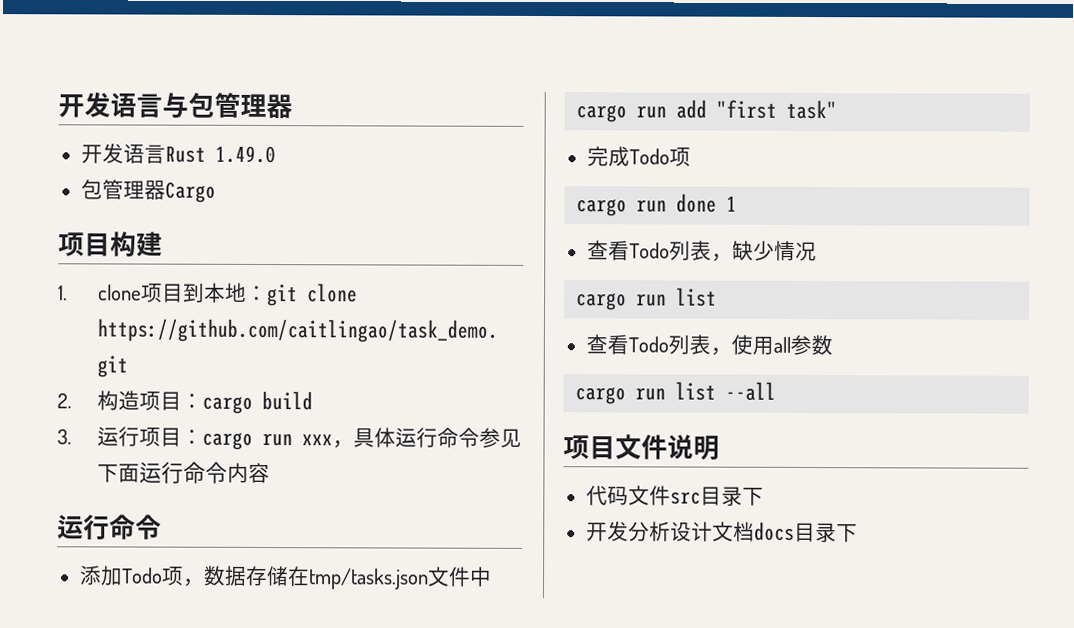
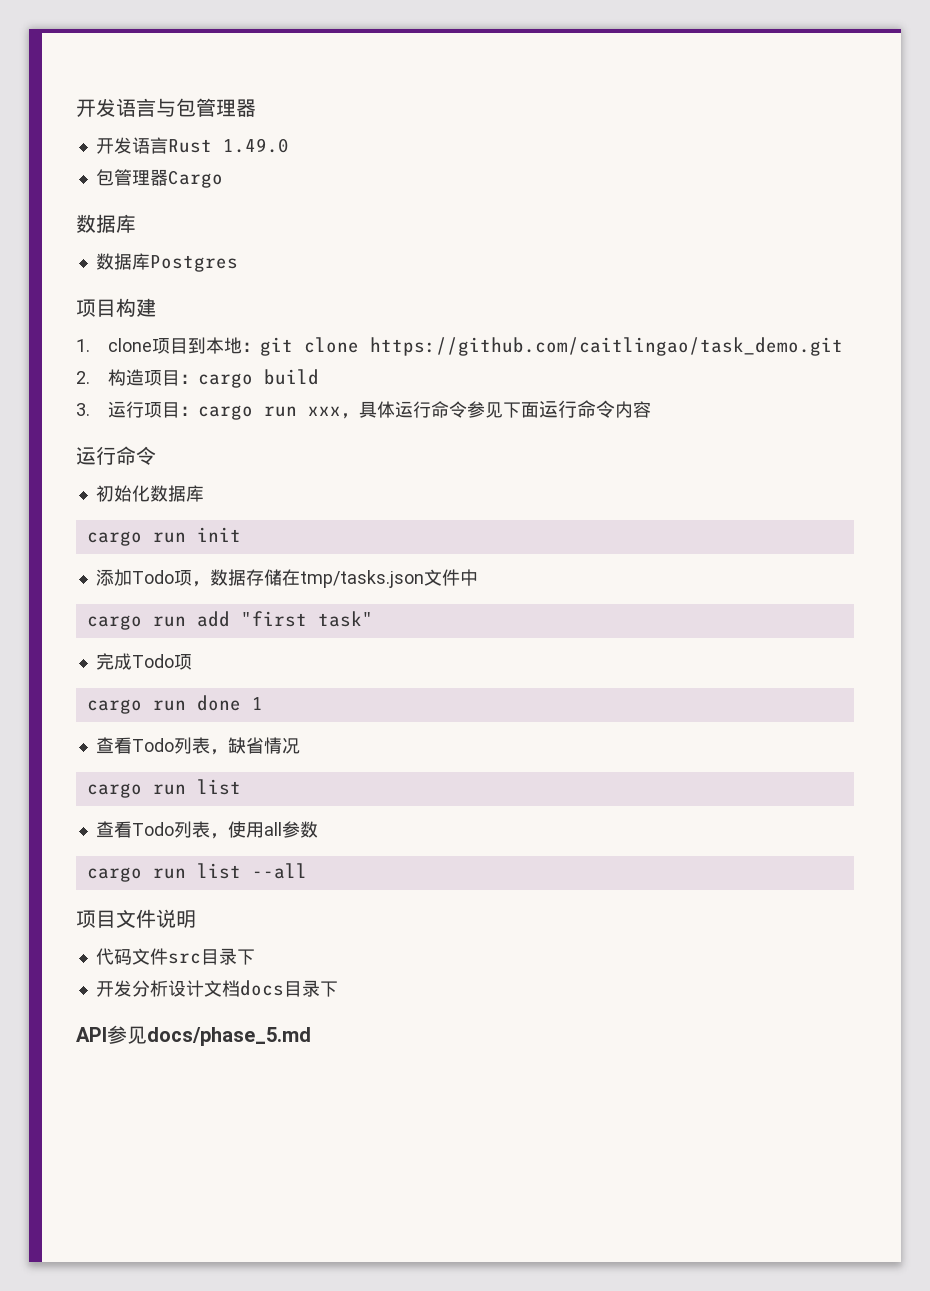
  包管理器Cargo
+ 数据库
+ 数据库Postgres
+ 初始化数据库
+ cargo run init
- 查看Todo列表，缺少情况
+ 查看Todo列表，缺省情况
+ API参见docs/phase_5.md

